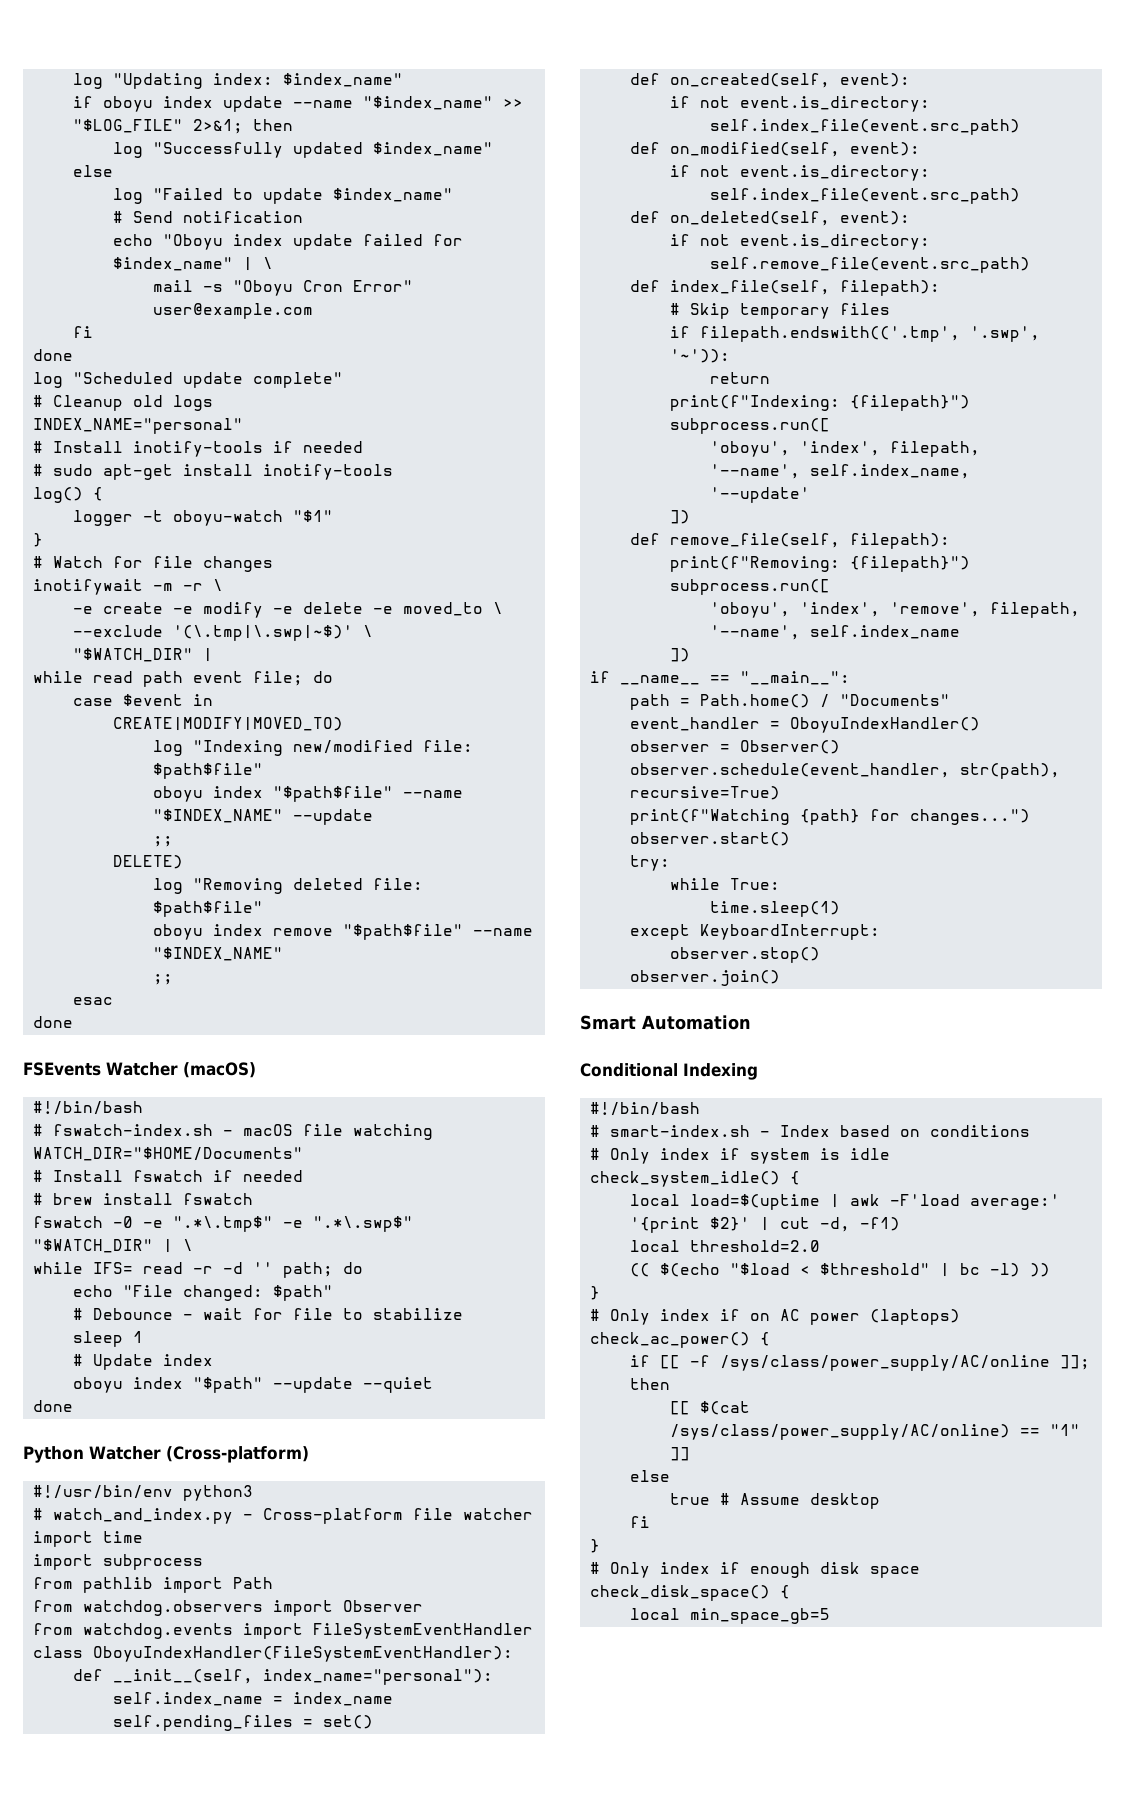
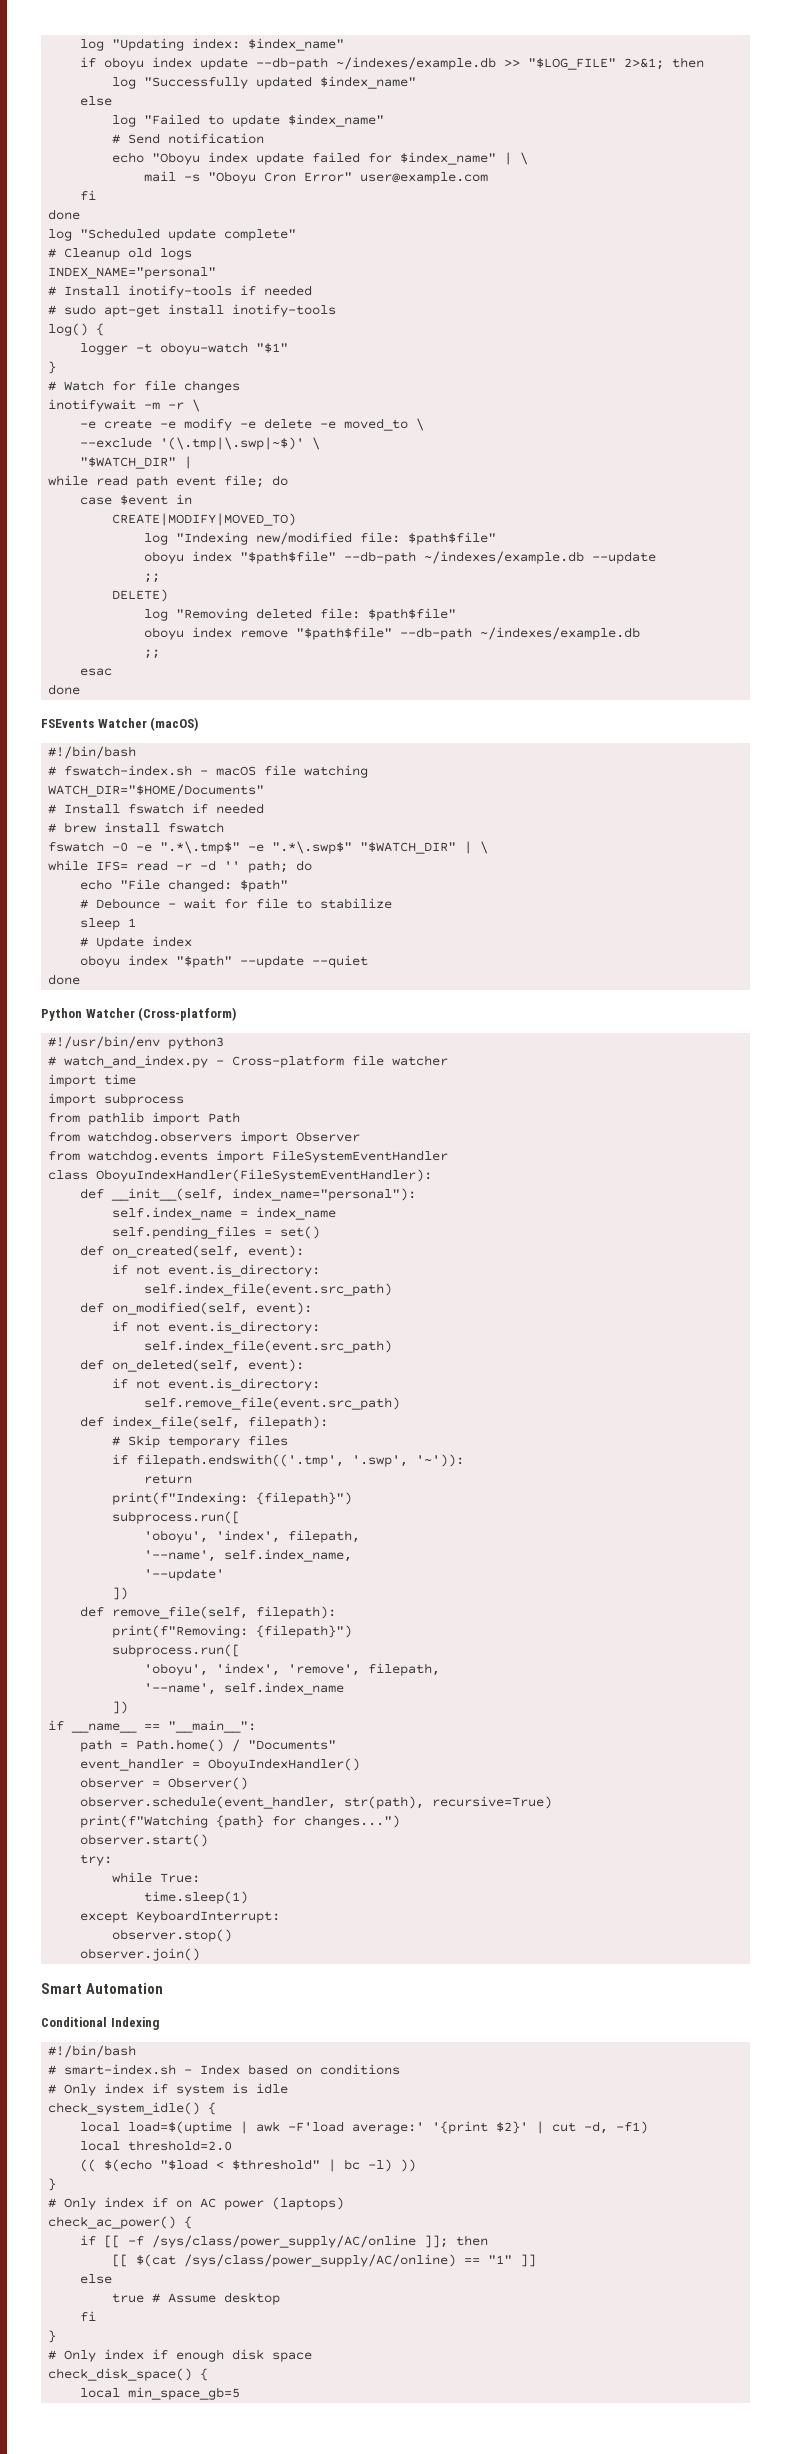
- if oboyu index update --name "$index_name" >> "$LOG_FILE" 2>&1; then
+ if oboyu index update --db-path ~/indexes/example.db >> "$LOG_FILE" 2>&1; then
- oboyu index "$path$file" --name "$INDEX_NAME" --update
+ oboyu index "$path$file" --db-path ~/indexes/example.db --update
- oboyu index remove "$path$file" --name "$INDEX_NAME"
+ oboyu index remove "$path$file" --db-path ~/indexes/example.db

